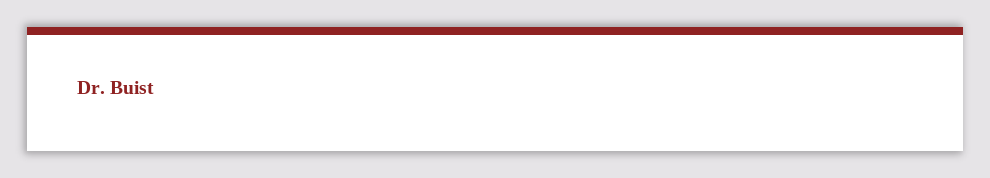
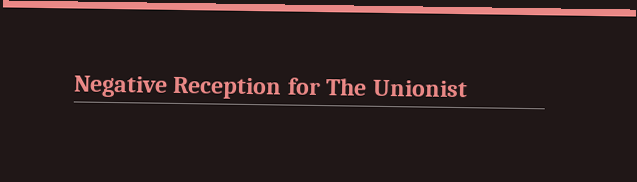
- Dr. Buist
+ Negative Reception for The Unionist

